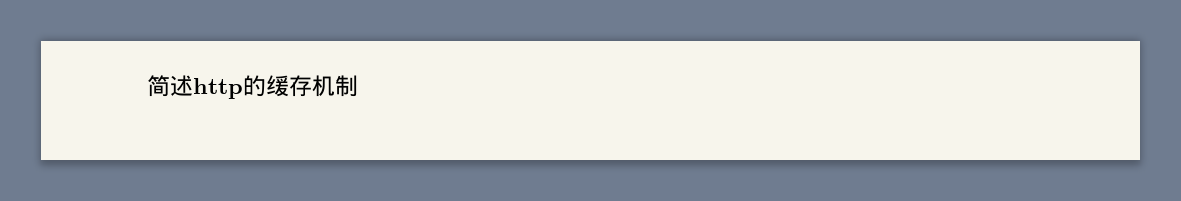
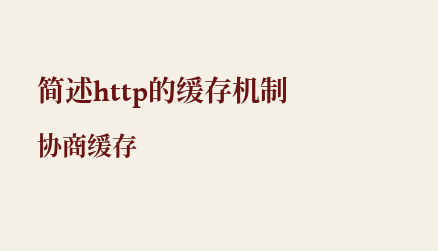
+ 协商缓存

